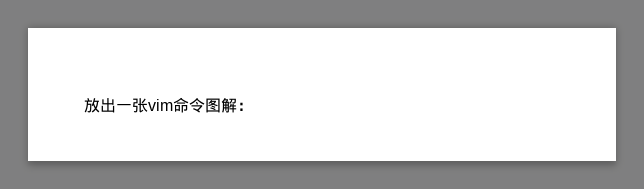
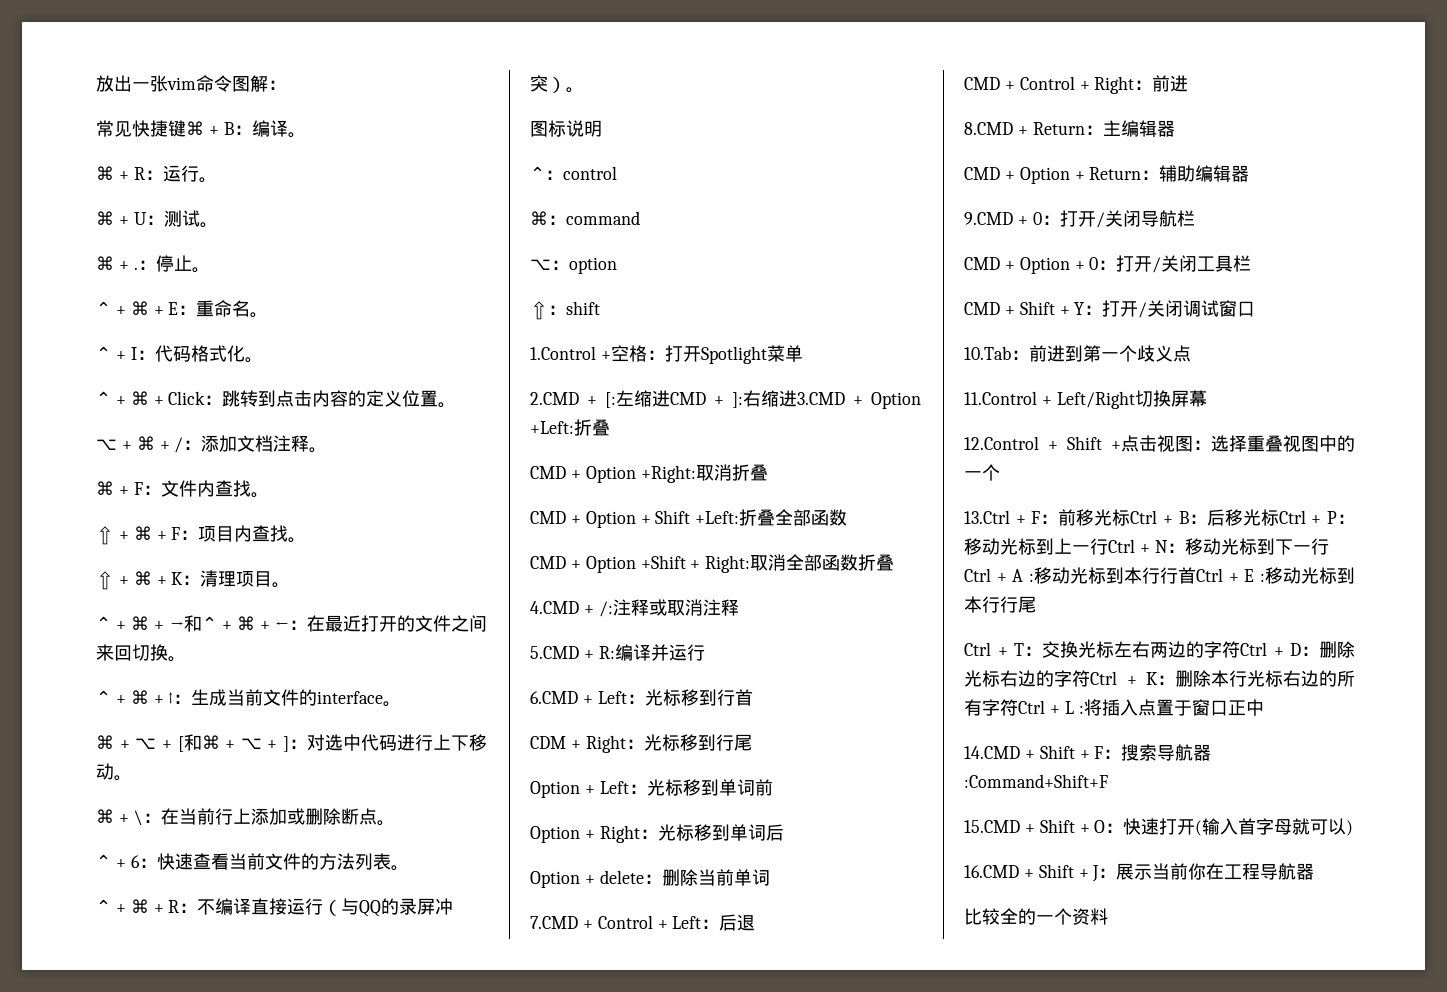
+ 常见快捷键⌘ + B：编译。
+ ⌘ + R：运行。
+ ⌘ + U：测试。
+ ⌘ + .：停止。
+ ⌃ + ⌘ + E：重命名。
+ ⌃ + I：代码格式化。
+ ⌃ + ⌘ + Click：跳转到点击内容的定义位置。
+ ⌥ + ⌘ + /：添加文档注释。
+ ⌘ + F：文件内查找。
+ ⇧ + ⌘ + F：项目内查找。
+ ⇧ + ⌘ + K：清理项目。
+ ⌃ + ⌘ + →和⌃ + ⌘ + ←：在最近打开的文件之间来回切换。
+ ⌃ + ⌘ + ↑：生成当前文件的interface。
+ ⌘ + ⌥ + [和⌘ + ⌥ + ]：对选中代码进行上下移动。
+ ⌘ + \：在当前行上添加或删除断点。
+ ⌃ + 6：快速查看当前文件的方法列表。
+ ⌃ + ⌘ + R：不编译直接运行（与QQ的录屏冲突）。
+ 图标说明
+ ⌃：control
+ ⌘：command
+ ⌥：option
+ ⇧：shift
+ 1.Control +空格：打开Spotlight菜单
+ 2.CMD + [:左缩进CMD + ]:右缩进3.CMD + Option +Left:折叠
+ CMD + Option +Right:取消折叠
+ CMD + Option + Shift +Left:折叠全部函数
+ CMD + Option +Shift + Right:取消全部函数折叠
+ 4.CMD + /:注释或取消注释
+ 5.CMD + R:编译并运行
+ 6.CMD + Left：光标移到行首
+ CDM + Right：光标移到行尾
+ Option + Left：光标移到单词前
+ Option + Right：光标移到单词后
+ Option + delete：删除当前单词
+ 7.CMD + Control + Left：后退
+ CMD + Control + Right：前进
+ 8.CMD + Return：主编辑器
+ CMD + Option + Return：辅助编辑器
+ 9.CMD + 0：打开/关闭导航栏
+ CMD + Option + 0：打开/关闭工具栏
+ CMD + Shift + Y：打开/关闭调试窗口
+ 10.Tab：前进到第一个歧义点
+ 11.Control + Left/Right切换屏幕
+ 12.Control + Shift +点击视图：选择重叠视图中的一个
+ 13.Ctrl + F：前移光标Ctrl + B：后移光标Ctrl + P：移动光标到上一行Ctrl + N：移动光标到下一行Ctrl + A :移动光标到本行行首Ctrl + E :移动光标到本行行尾
+ Ctrl + T：交换光标左右两边的字符Ctrl + D：删除光标右边的字符Ctrl + K：删除本行光标右边的所有字符Ctrl + L :将插入点置于窗口正中
+ 14.CMD + Shift + F：搜索导航器:Command+Shift+F
+ 15.CMD + Shift + O：快速打开(输入首字母就可以)
+ 16.CMD + Shift + J：展示当前你在工程导航器
+ 比较全的一个资料

